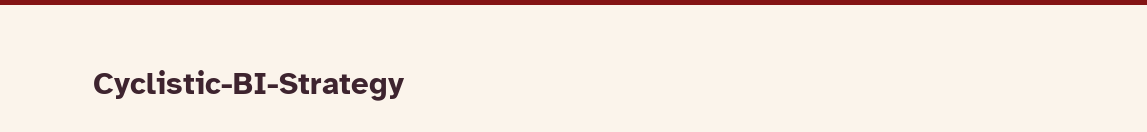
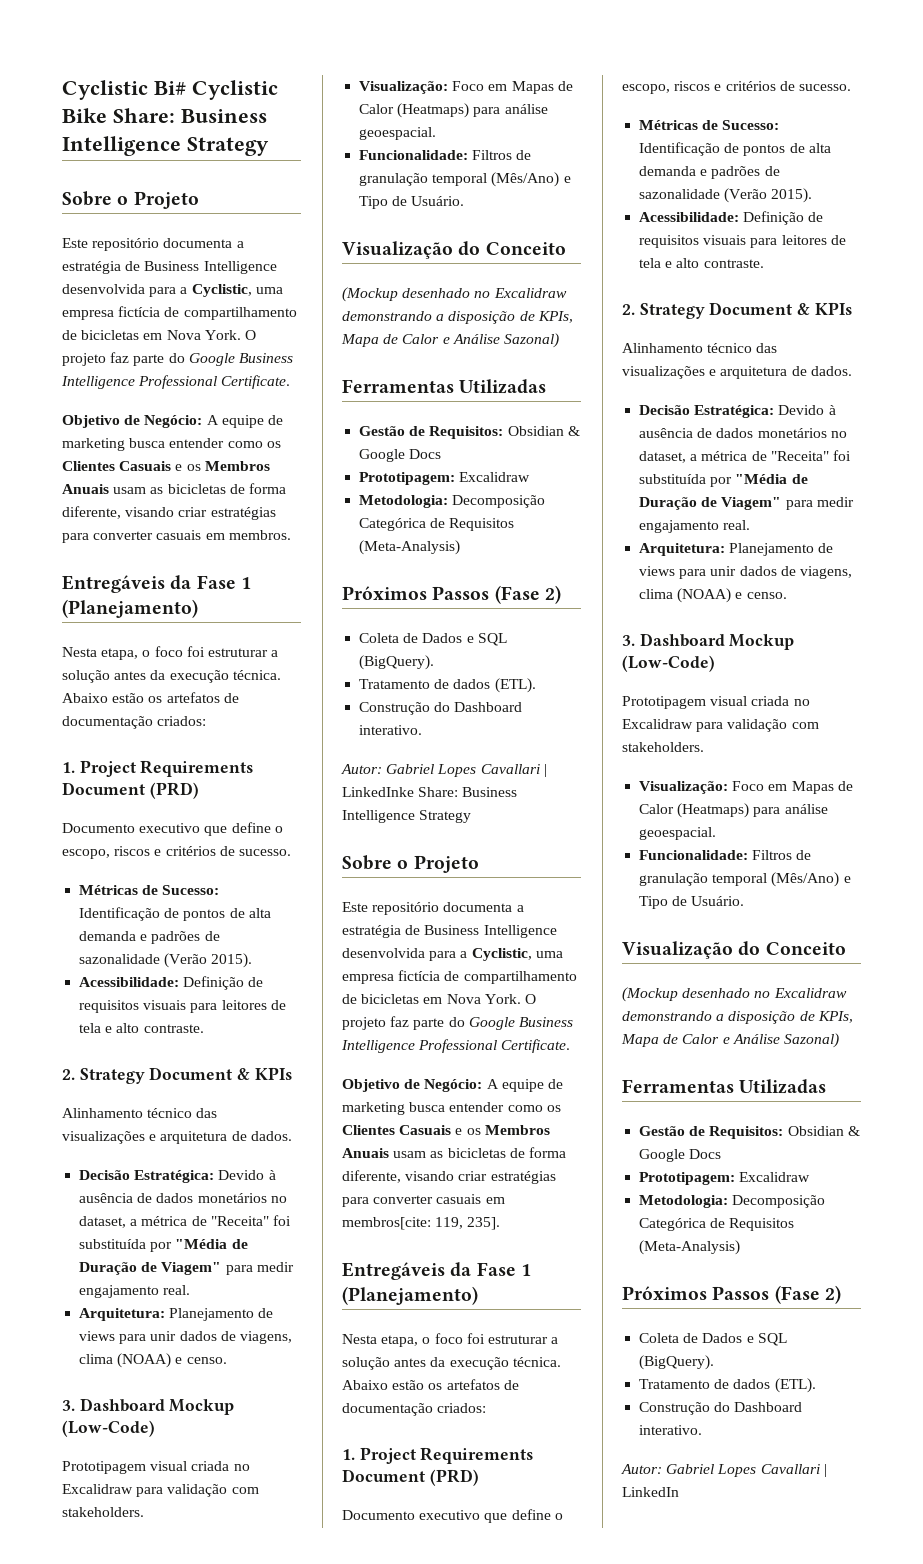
- Cyclistic-BI-Strategy
+ Cyclistic Bi# Cyclistic Bike Share: Business Intelligence Strategy
+ Sobre o Projeto
+ Este repositório documenta a estratégia de Business Intelligence desenvolvida para a Cyclistic, uma empresa fictícia de compartilhamento de bicicletas em Nova York. O projeto faz parte do Google Business Intelligence Professional Certificate.
+ Objetivo de Negócio: A equipe de marketing busca entender como os Clientes Casuais e os Membros Anuais usam as bicicletas de forma diferente, visando criar estratégias para converter casuais em membros.
+ Entregáveis da Fase 1 (Planejamento)
+ Nesta etapa, o foco foi estruturar a solução antes da execução técnica. Abaixo estão os artefatos de documentação criados:
+ 1. Project Requirements Document (PRD)
+ Documento executivo que define o escopo, riscos e critérios de sucesso.
+ Métricas de Sucesso: Identificação de pontos de alta demanda e padrões de sazonalidade (Verão 2015).
+ Acessibilidade: Definição de requisitos visuais para leitores de tela e alto contraste.
+ 2. Strategy Document & KPIs
+ Alinhamento técnico das visualizações e arquitetura de dados.
+ Decisão Estratégica: Devido à ausência de dados monetários no dataset, a métrica de "Receita" foi substituída por "Média de Duração de Viagem" para medir engajamento real.
+ Arquitetura: Planejamento de views para unir dados de viagens, clima (NOAA) e censo.
+ 3. Dashboard Mockup (Low-Code)
+ Prototipagem visual criada no Excalidraw para validação com stakeholders.
+ Visualização: Foco em Mapas de Calor (Heatmaps) para análise geoespacial.
+ Funcionalidade: Filtros de granulação temporal (Mês/Ano) e Tipo de Usuário.
+ Visualização do Conceito
+ (Mockup desenhado no Excalidraw demonstrando a disposição de KPIs, Mapa de Calor e Análise Sazonal)
+ Ferramentas Utilizadas
+ Gestão de Requisitos: Obsidian & Google Docs
+ Prototipagem: Excalidraw
+ Metodologia: Decomposição Categórica de Requisitos (Meta-Analysis)
+ Próximos Passos (Fase 2)
+ Coleta de Dados e SQL (BigQuery).
+ Tratamento de dados (ETL).
+ Construção do Dashboard interativo.
+ Autor: Gabriel Lopes Cavallari | LinkedInke Share: Business Intelligence Strategy
+ Sobre o Projeto
+ Este repositório documenta a estratégia de Business Intelligence desenvolvida para a Cyclistic, uma empresa fictícia de compartilhamento de bicicletas em Nova York. O projeto faz parte do Google Business Intelligence Professional Certificate.
+ Objetivo de Negócio: A equipe de marketing busca entender como os Clientes Casuais e os Membros Anuais usam as bicicletas de forma diferente, visando criar estratégias para converter casuais em membros[cite: 119, 235].
+ Entregáveis da Fase 1 (Planejamento)
+ Nesta etapa, o foco foi estruturar a solução antes da execução técnica. Abaixo estão os artefatos de documentação criados:
+ 1. Project Requirements Document (PRD)
+ Documento executivo que define o escopo, riscos e critérios de sucesso.
+ Métricas de Sucesso: Identificação de pontos de alta demanda e padrões de sazonalidade (Verão 2015).
+ Acessibilidade: Definição de requisitos visuais para leitores de tela e alto contraste.
+ 2. Strategy Document & KPIs
+ Alinhamento técnico das visualizações e arquitetura de dados.
+ Decisão Estratégica: Devido à ausência de dados monetários no dataset, a métrica de "Receita" foi substituída por "Média de Duração de Viagem" para medir engajamento real.
+ Arquitetura: Planejamento de views para unir dados de viagens, clima (NOAA) e censo.
+ 3. Dashboard Mockup (Low-Code)
+ Prototipagem visual criada no Excalidraw para validação com stakeholders.
+ Visualização: Foco em Mapas de Calor (Heatmaps) para análise geoespacial.
+ Funcionalidade: Filtros de granulação temporal (Mês/Ano) e Tipo de Usuário.
+ Visualização do Conceito
+ (Mockup desenhado no Excalidraw demonstrando a disposição de KPIs, Mapa de Calor e Análise Sazonal)
+ Ferramentas Utilizadas
+ Gestão de Requisitos: Obsidian & Google Docs
+ Prototipagem: Excalidraw
+ Metodologia: Decomposição Categórica de Requisitos (Meta-Analysis)
+ Próximos Passos (Fase 2)
+ Coleta de Dados e SQL (BigQuery).
+ Tratamento de dados (ETL).
+ Construção do Dashboard interativo.
+ Autor: Gabriel Lopes Cavallari | LinkedIn

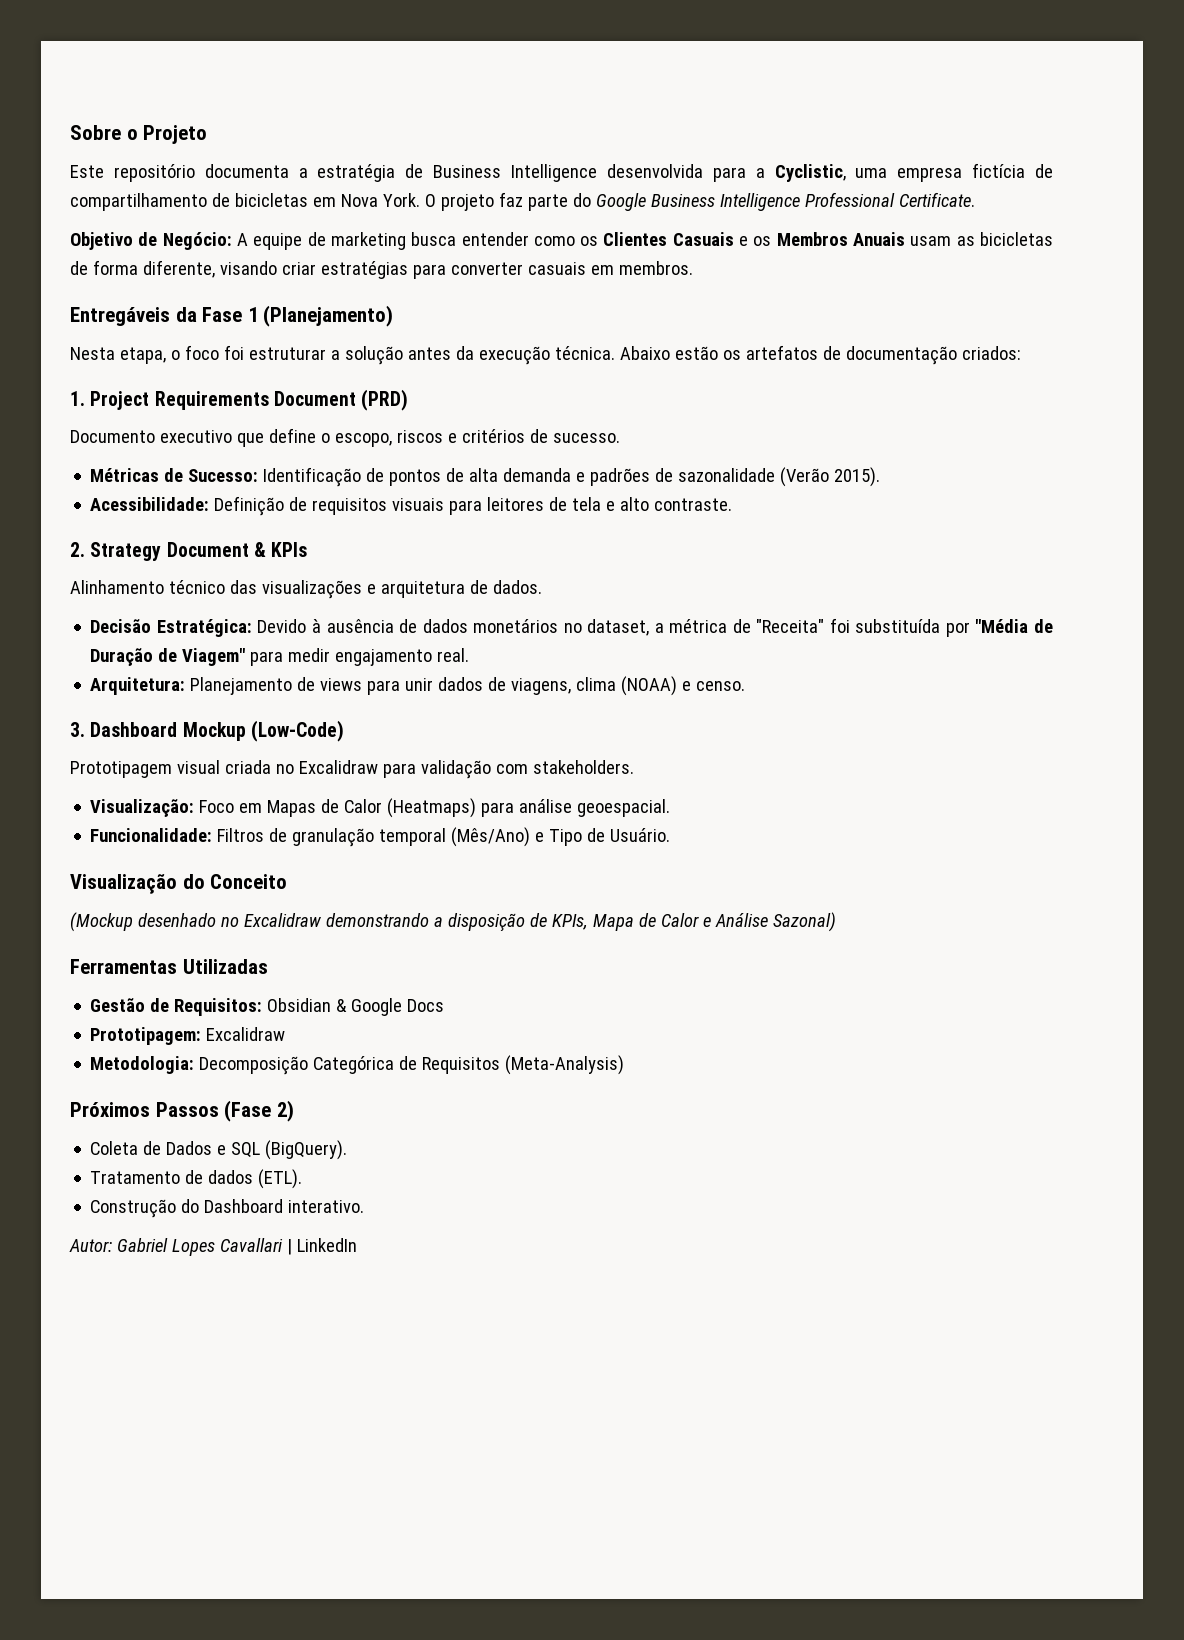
- Cyclistic Bi# Cyclistic Bike Share: Business Intelligence Strategy
- Autor: Gabriel Lopes Cavallari | LinkedInke Share: Business Intelligence Strategy
- Sobre o Projeto
- Este repositório documenta a estratégia de Business Intelligence desenvolvida para a Cyclistic, uma empresa fictícia de compartilhamento de bicicletas em Nova York. O projeto faz parte do Google Business Intelligence Professional Certificate.
- Objetivo de Negócio: A equipe de marketing busca entender como os Clientes Casuais e os Membros Anuais usam as bicicletas de forma diferente, visando criar estratégias para converter casuais em membros[cite: 119, 235].
- Entregáveis da Fase 1 (Planejamento)
- Nesta etapa, o foco foi estruturar a solução antes da execução técnica. Abaixo estão os artefatos de documentação criados:
- 1. Project Requirements Document (PRD)
- Documento executivo que define o escopo, riscos e critérios de sucesso.
- Métricas de Sucesso: Identificação de pontos de alta demanda e padrões de sazonalidade (Verão 2015).
- Acessibilidade: Definição de requisitos visuais para leitores de tela e alto contraste.
- 2. Strategy Document & KPIs
- Alinhamento técnico das visualizações e arquitetura de dados.
- Decisão Estratégica: Devido à ausência de dados monetários no dataset, a métrica de "Receita" foi substituída por "Média de Duração de Viagem" para medir engajamento real.
- Arquitetura: Planejamento de views para unir dados de viagens, clima (NOAA) e censo.
- 3. Dashboard Mockup (Low-Code)
- Prototipagem visual criada no Excalidraw para validação com stakeholders.
- Visualização: Foco em Mapas de Calor (Heatmaps) para análise geoespacial.
- Funcionalidade: Filtros de granulação temporal (Mês/Ano) e Tipo de Usuário.
- Visualização do Conceito
- (Mockup desenhado no Excalidraw demonstrando a disposição de KPIs, Mapa de Calor e Análise Sazonal)
- Ferramentas Utilizadas
- Gestão de Requisitos: Obsidian & Google Docs
- Prototipagem: Excalidraw
- Metodologia: Decomposição Categórica de Requisitos (Meta-Analysis)
- Próximos Passos (Fase 2)
- Coleta de Dados e SQL (BigQuery).
- Tratamento de dados (ETL).
- Construção do Dashboard interativo.

